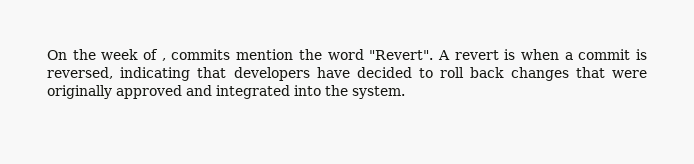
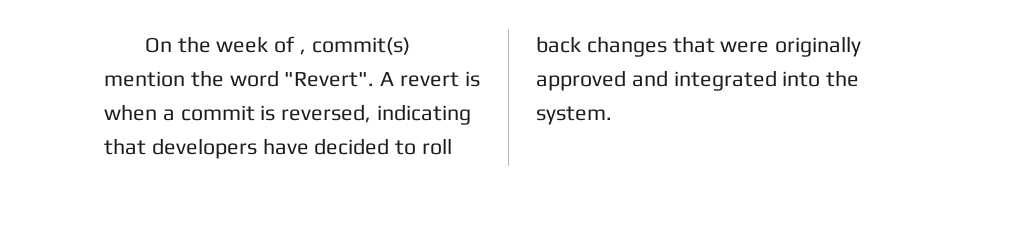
- On the week of , commits mention the word "Revert".
+ On the week of , commit(s) mention the word "Revert".

